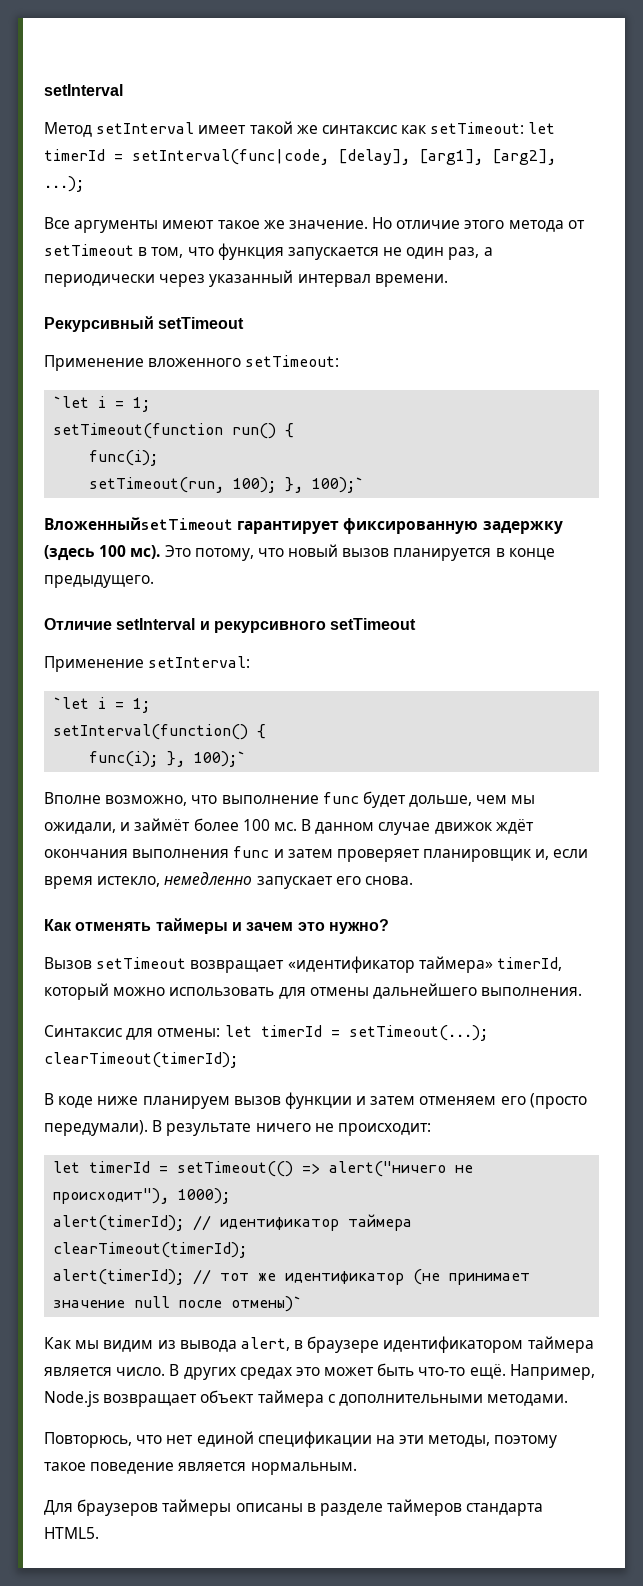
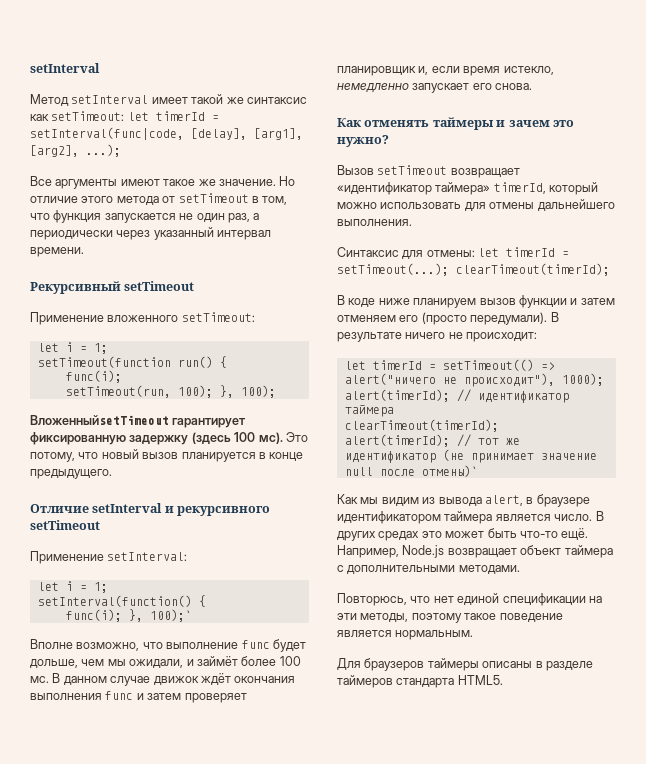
  Применение вложенного setTimeout:
- `let i = 1;
+ let i = 1;
- setTimeout(run, 100); }, 100);`
+ setTimeout(run, 100); }, 100);
  Применение setInterval:
- `let i = 1;
+ let i = 1;

